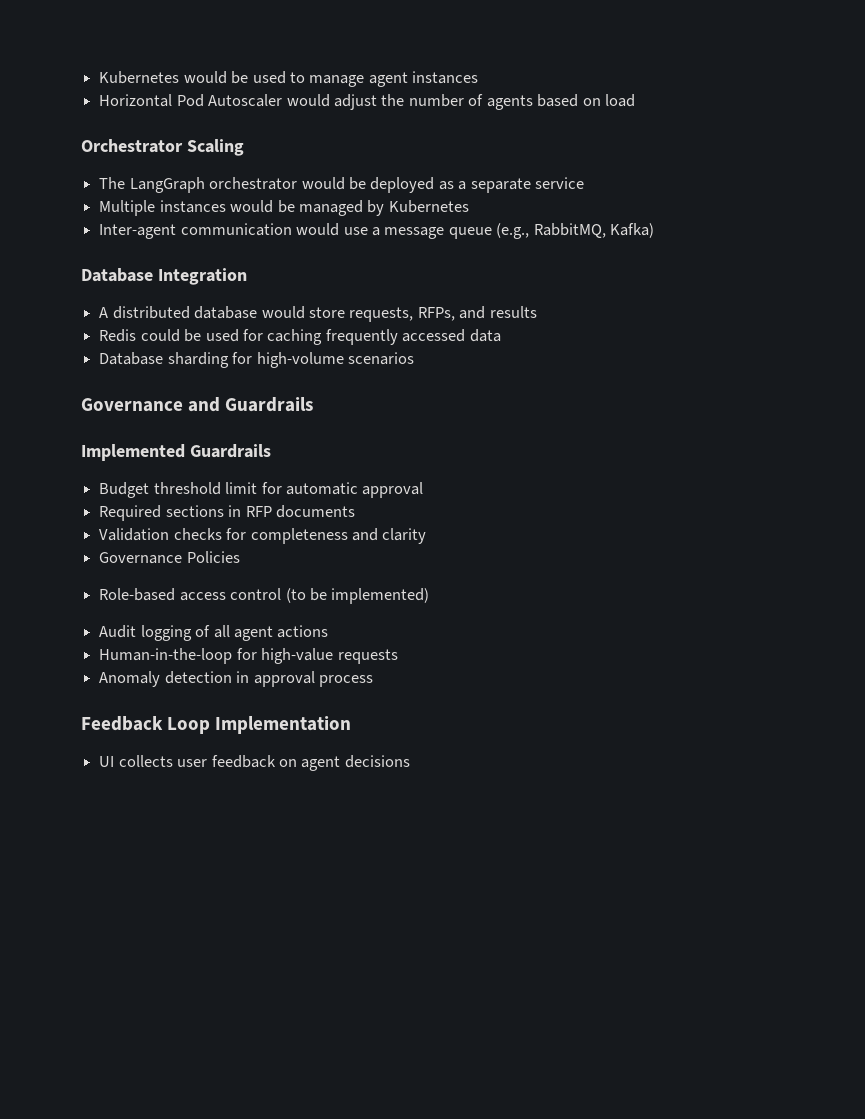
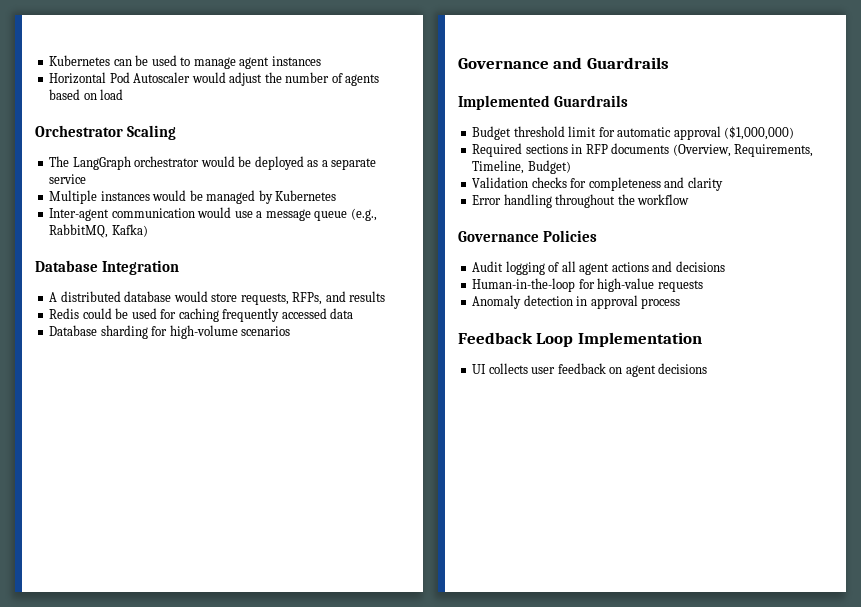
- Kubernetes would be used to manage agent instances
+ Kubernetes can be used to manage agent instances
- Budget threshold limit for automatic approval
+ Budget threshold limit for automatic approval ($1,000,000)
- Required sections in RFP documents
+ Required sections in RFP documents (Overview, Requirements, Timeline, Budget)
+ Error handling throughout the workflow
  Governance Policies
- Role-based access control (to be implemented)
- Audit logging of all agent actions
+ Audit logging of all agent actions and decisions

